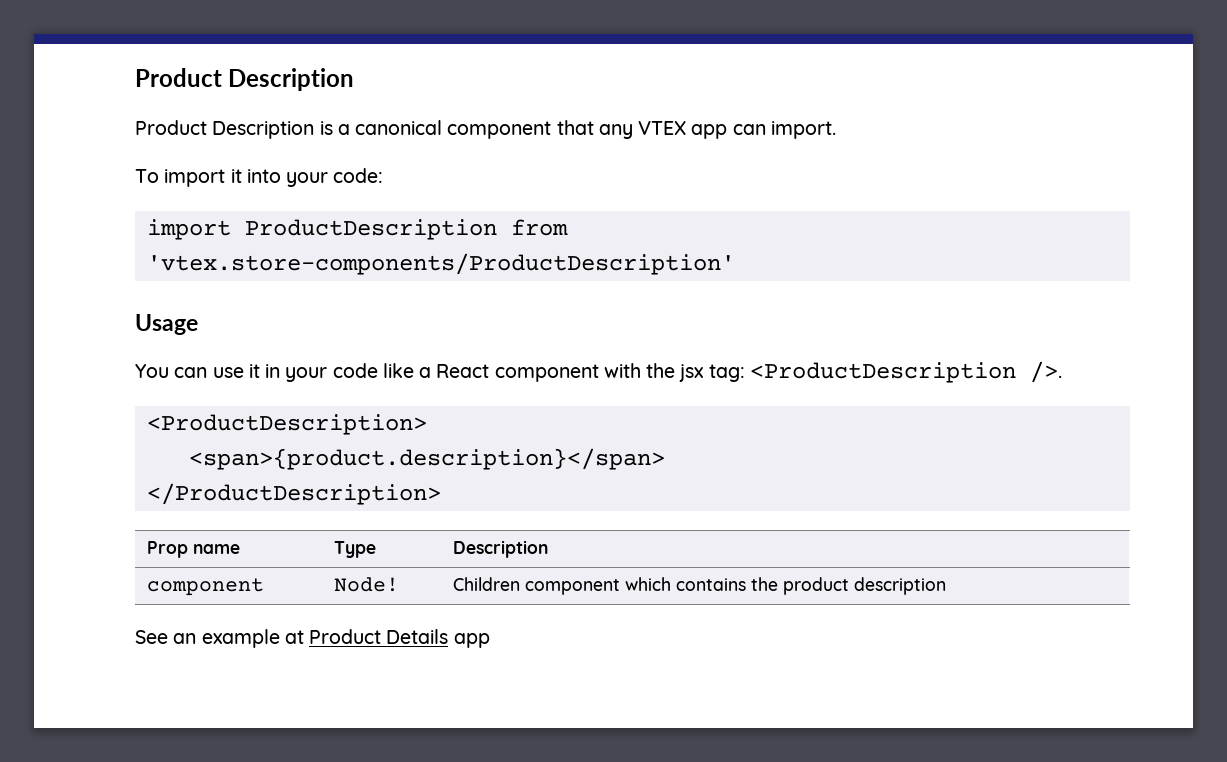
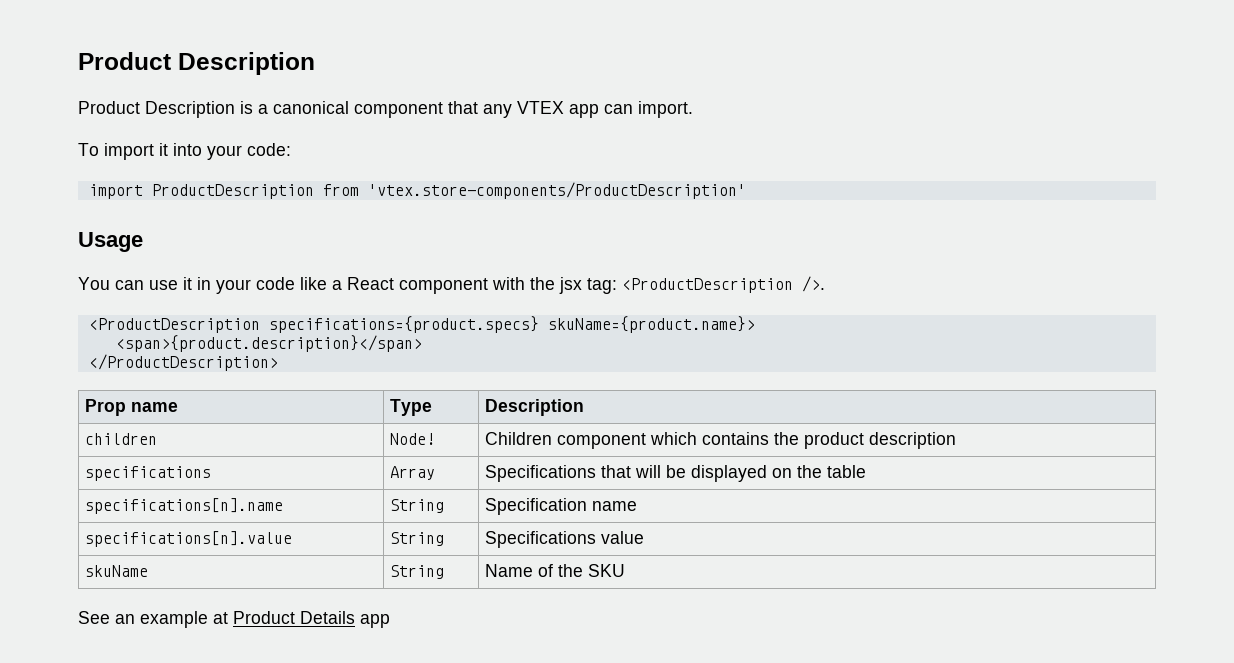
- <ProductDescription>
+ <ProductDescription specifications={product.specs} skuName={product.name}>
- component | Node! | Children component which contains the product description
+ children | Node! | Children component which contains the product description
+ specifications | Array | Specifications that will be displayed on the table
+ specifications[n].name | String | Specification name
+ specifications[n].value | String | Specifications value
+ skuName | String | Name of the SKU

